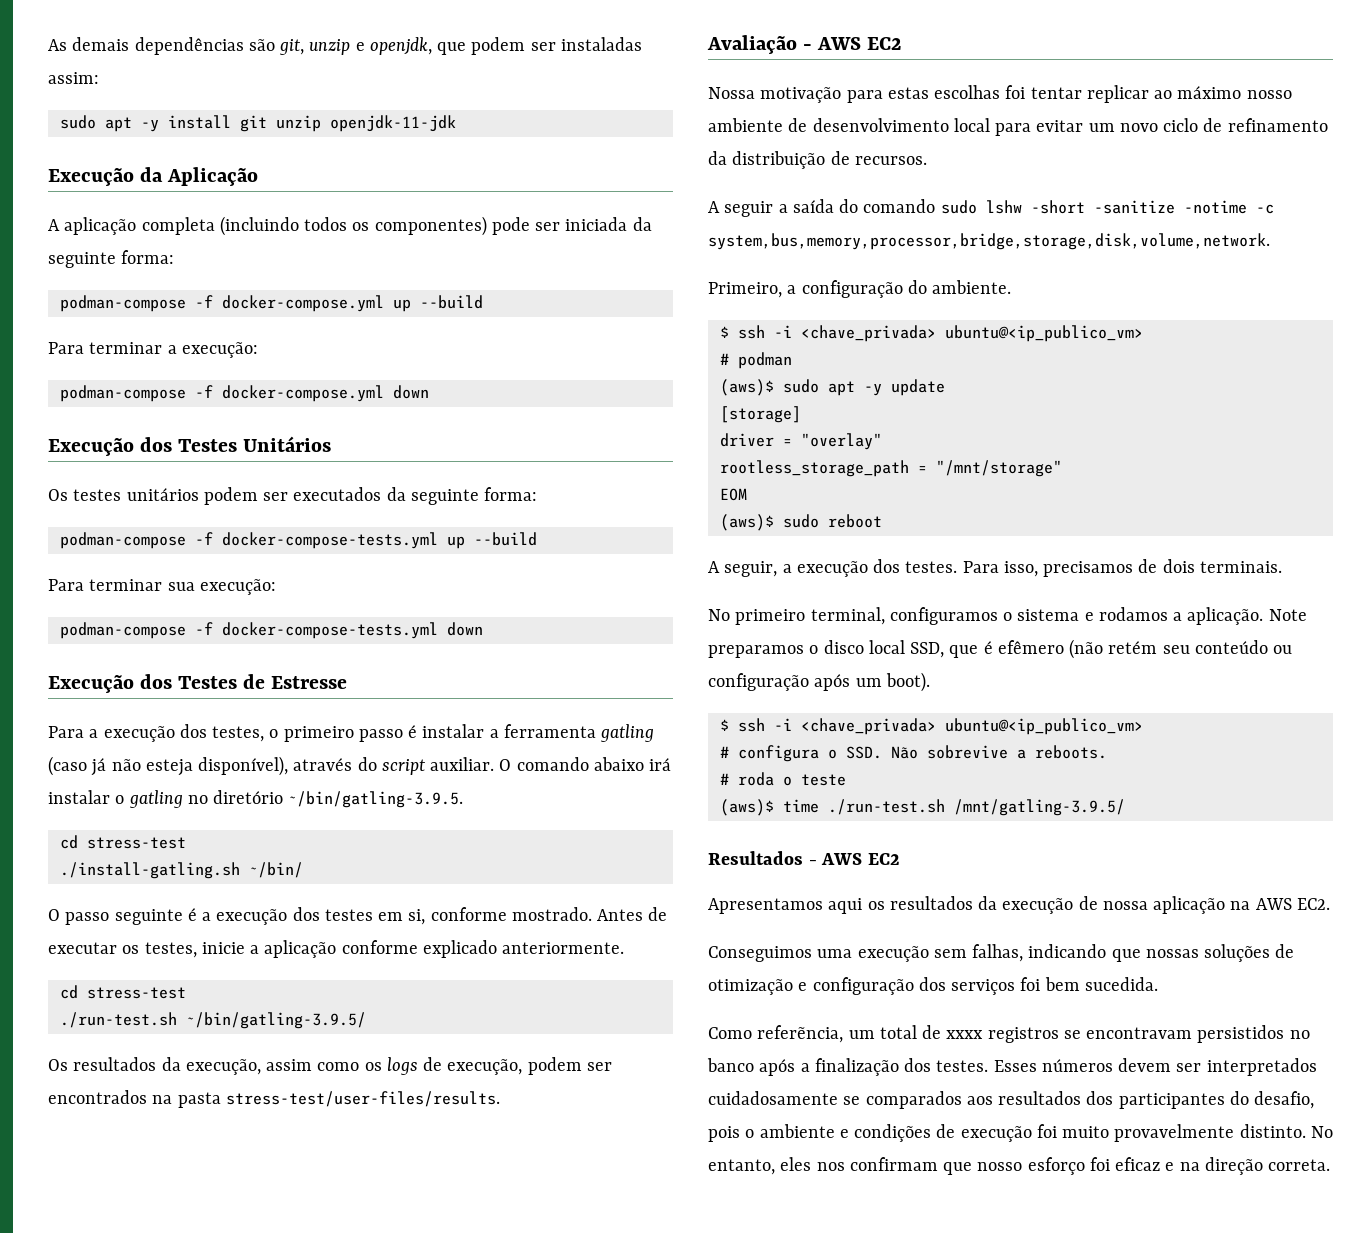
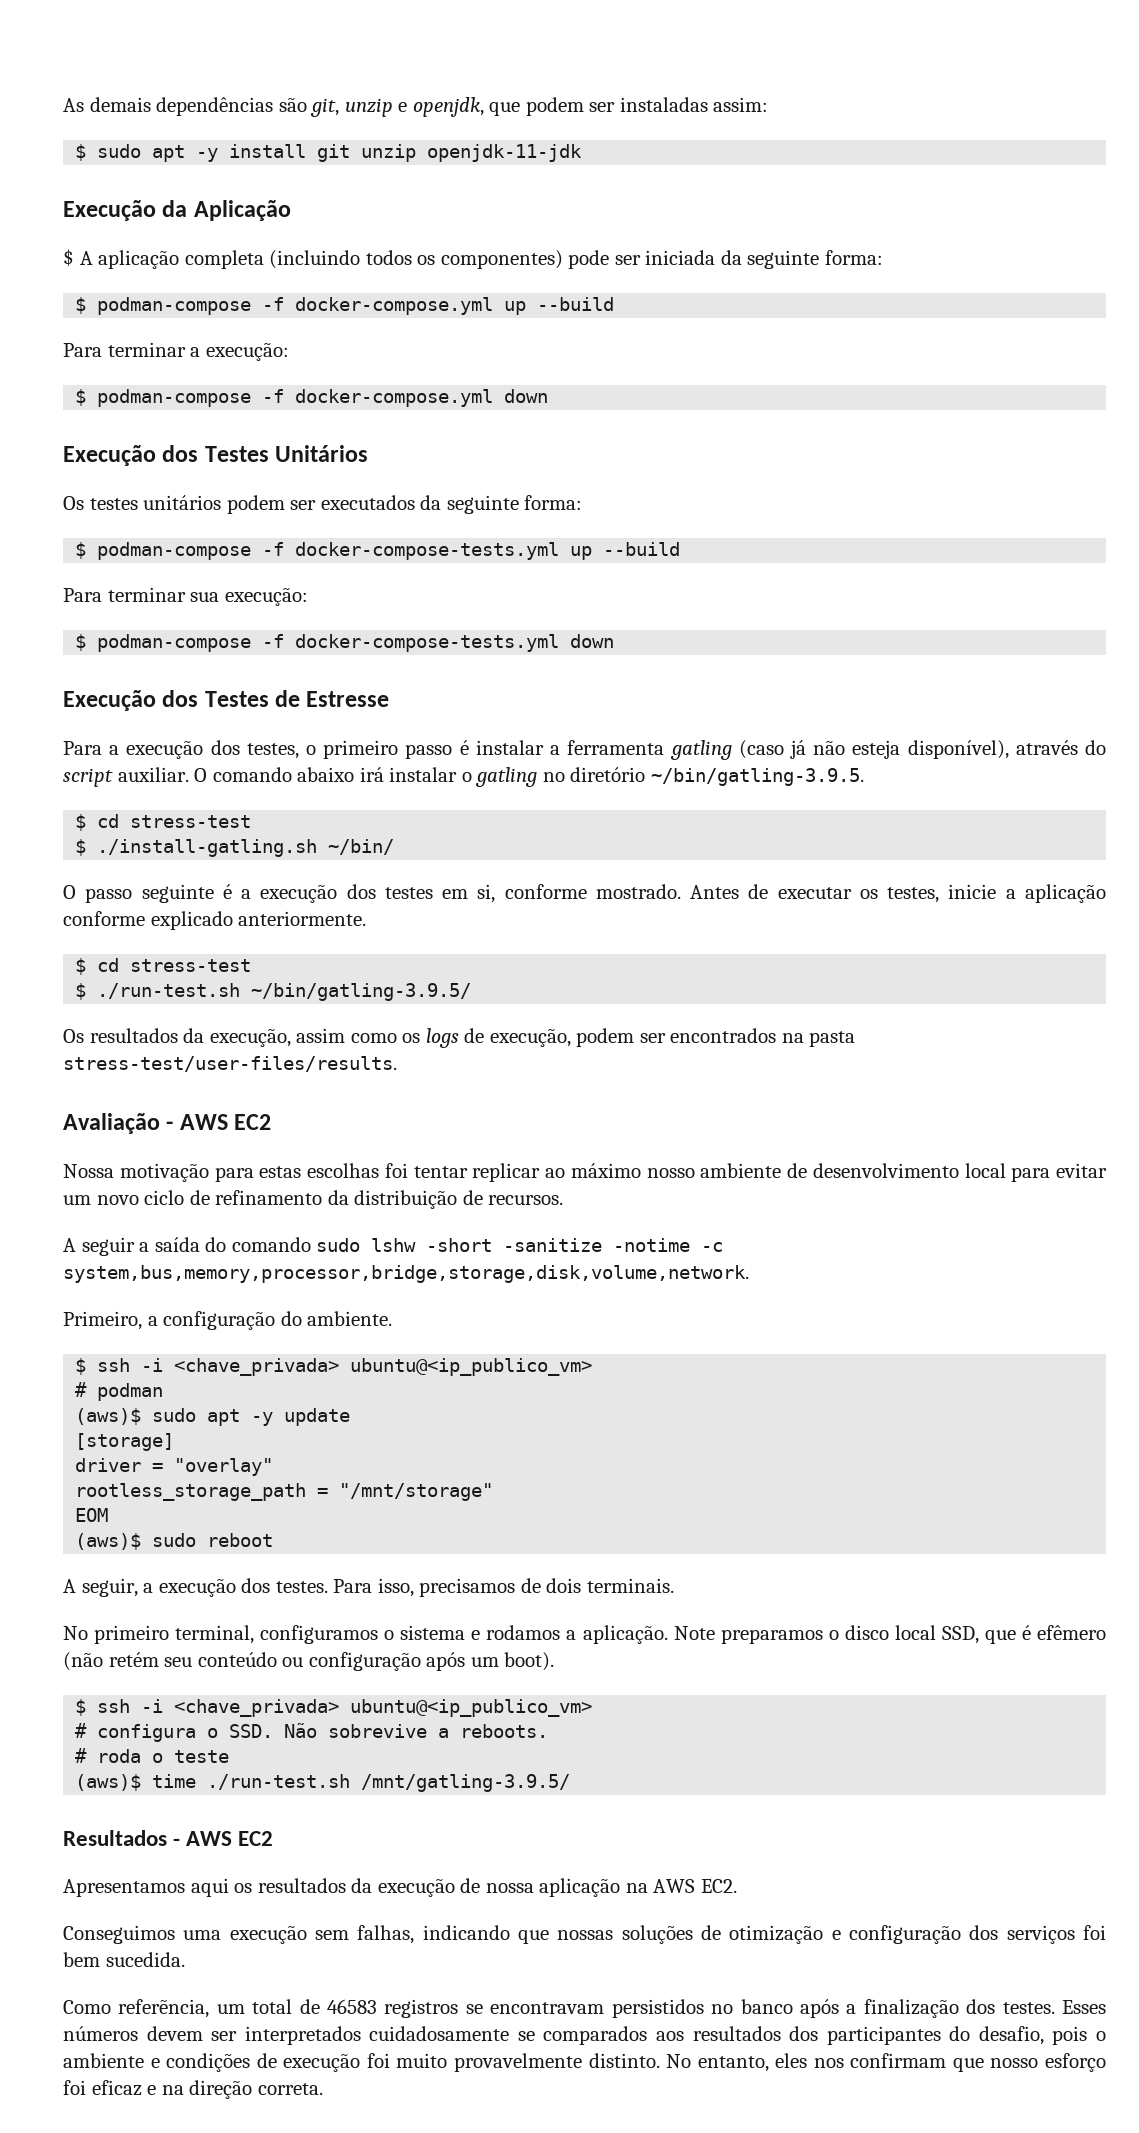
- sudo apt -y install git unzip openjdk-11-jdk
+ $ sudo apt -y install git unzip openjdk-11-jdk
- A aplicação completa (incluindo todos os componentes) pode ser iniciada da seguinte forma:
+ $ A aplicação completa (incluindo todos os componentes) pode ser iniciada da seguinte forma:
- podman-compose -f docker-compose.yml up --build
+ $ podman-compose -f docker-compose.yml up --build
- podman-compose -f docker-compose.yml down
+ $ podman-compose -f docker-compose.yml down
- podman-compose -f docker-compose-tests.yml up --build
+ $ podman-compose -f docker-compose-tests.yml up --build
- podman-compose -f docker-compose-tests.yml down
+ $ podman-compose -f docker-compose-tests.yml down
  O comando abaixo irá instalar o gatling no diretório ~/bin/gatling-3.9.5.
- cd stress-test
- ./install-gatling.sh ~/bin/
+ $ cd stress-test
+ $ ./install-gatling.sh ~/bin/
  Antes de executar os testes, inicie a aplicação conforme explicado anteriormente.
- cd stress-test
- ./run-test.sh ~/bin/gatling-3.9.5/
+ $ cd stress-test
+ $ ./run-test.sh ~/bin/gatling-3.9.5/
- Como referẽncia, um total de xxxx registros se encontravam persistidos no banco após a finalização dos testes.
+ Como referẽncia, um total de 46583 registros se encontravam persistidos no banco após a finalização dos testes.

